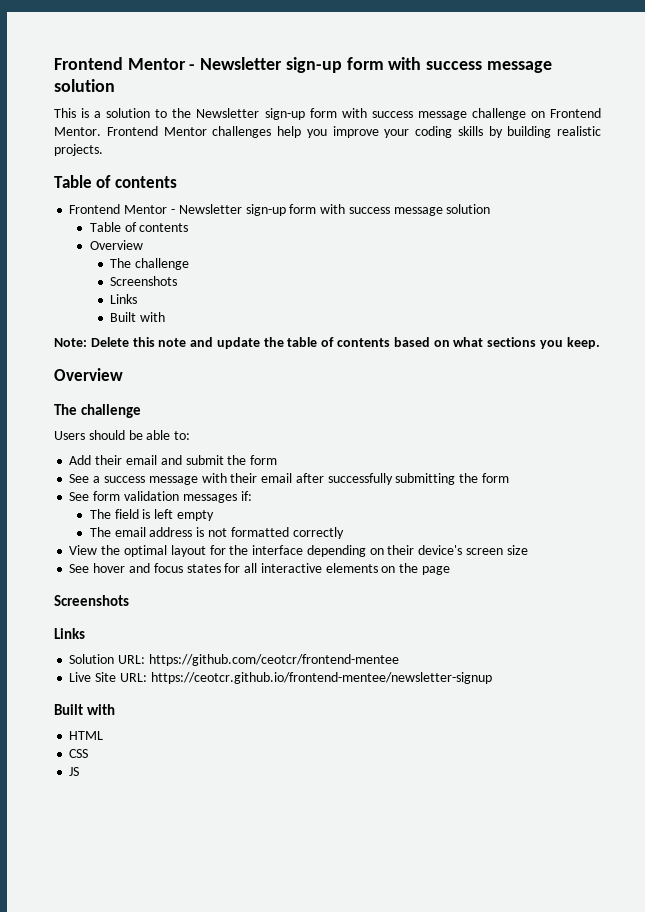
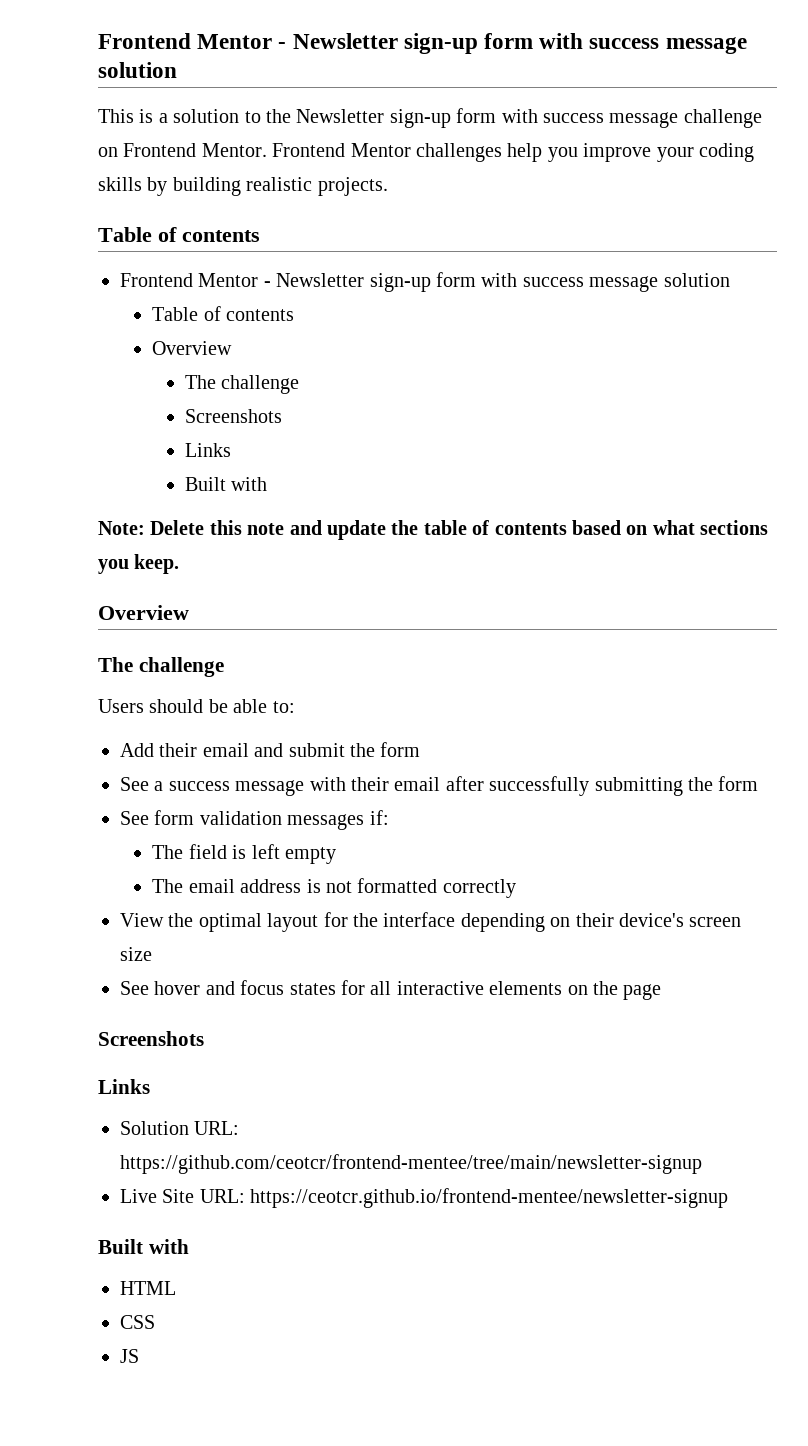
- Solution URL: https://github.com/ceotcr/frontend-mentee
+ Solution URL: https://github.com/ceotcr/frontend-mentee/tree/main/newsletter-signup

